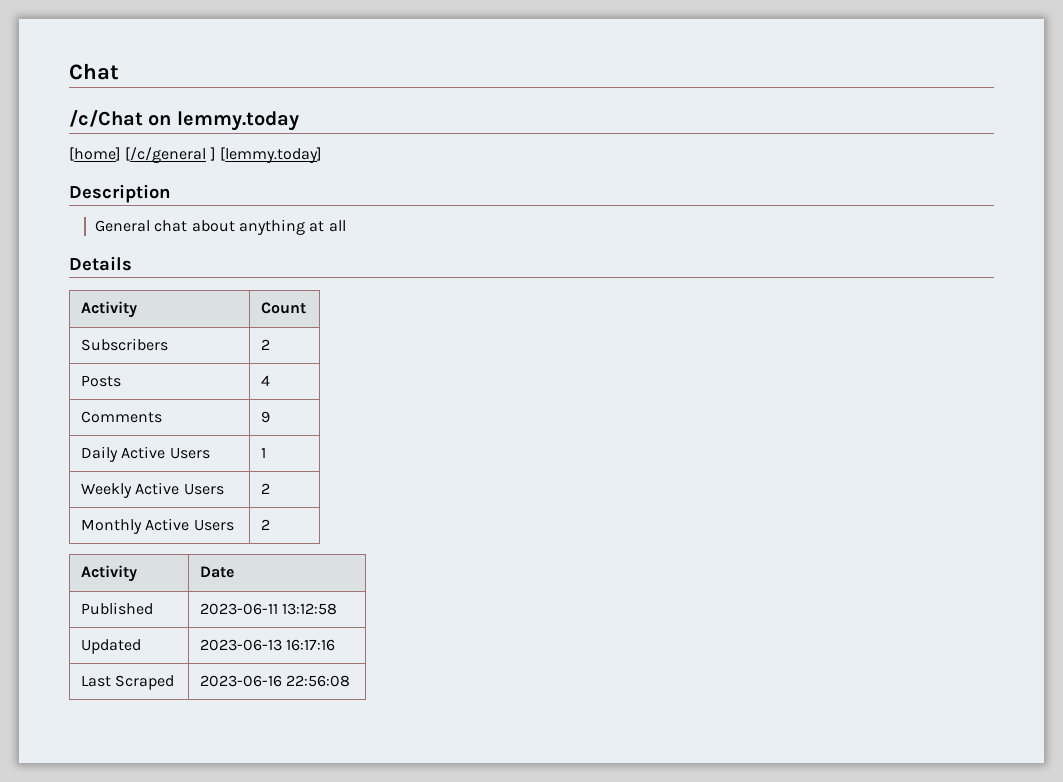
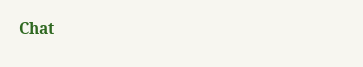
- /c/Chat on lemmy.today
- [home] [/c/general ] [lemmy.today]
- Description
- General chat about anything at all
- Details
- Activity | Count
- Subscribers | 2
- Posts | 4
- Comments | 9
- Daily Active Users | 1
- Weekly Active Users | 2
- Monthly Active Users | 2
- Activity | Date
- Published | 2023-06-11 13:12:58
- Updated | 2023-06-13 16:17:16
- Last Scraped | 2023-06-16 22:56:08

